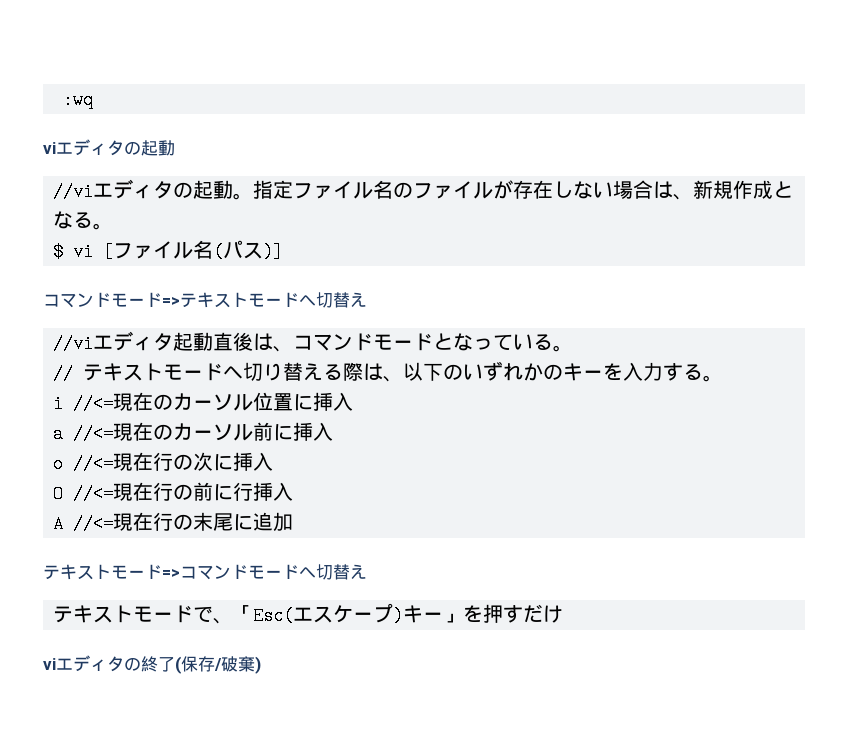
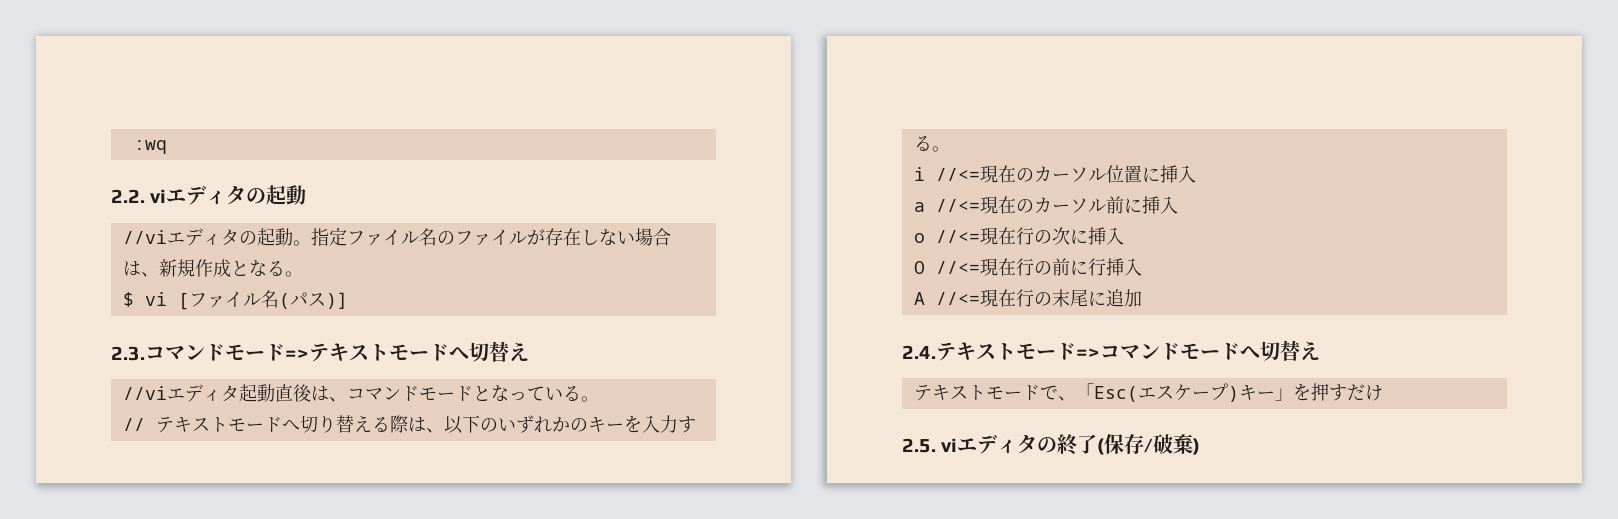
- viエディタの起動
+ 2.2. viエディタの起動
- コマンドモード=>テキストモードへ切替え
+ 2.3.コマンドモード=>テキストモードへ切替え
- テキストモード=>コマンドモードへ切替え
+ 2.4.テキストモード=>コマンドモードへ切替え
- viエディタの終了(保存/破棄)
+ 2.5. viエディタの終了(保存/破棄)

